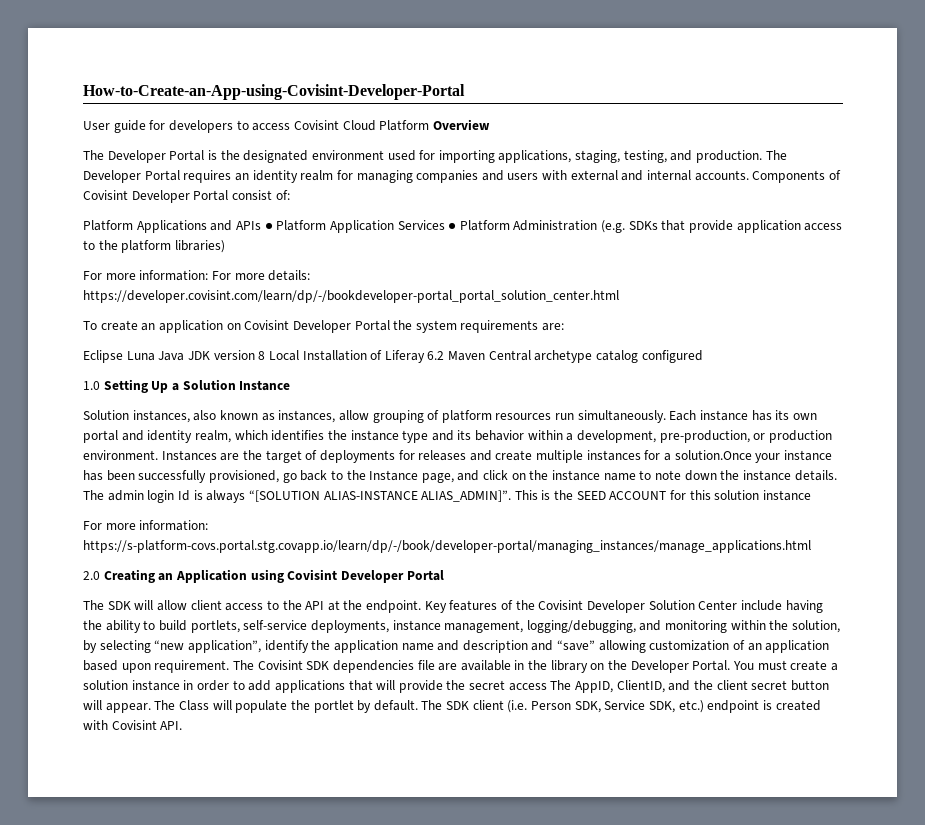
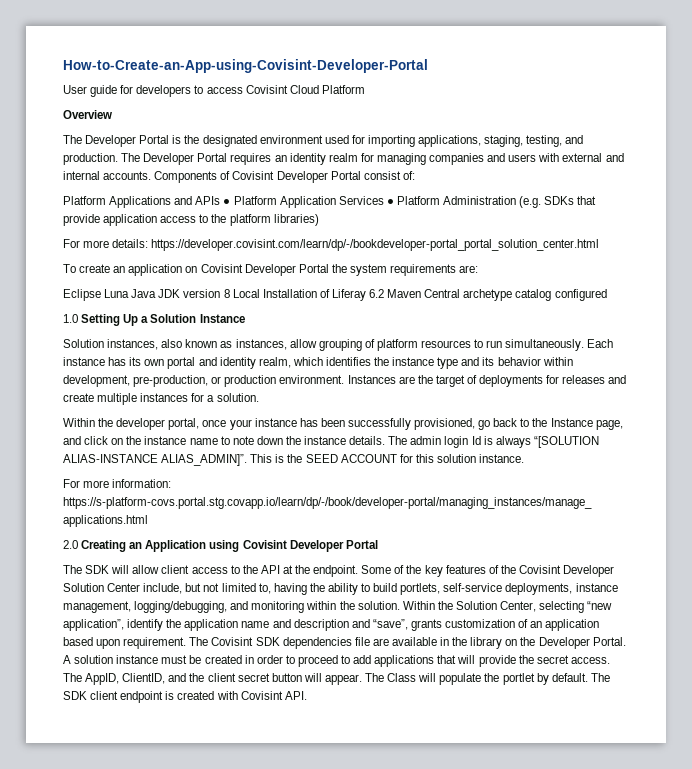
- User guide for developers to access Covisint Cloud Platform Overview
+ User guide for developers to access Covisint Cloud Platform
+ Overview
- For more information: For more details: https://developer.covisint.com/learn/dp/-/bookdeveloper-portal_portal_solution_center.html
+ For more details: https://developer.covisint.com/learn/dp/-/bookdeveloper-portal_portal_solution_center.html
- Solution instances, also known as instances, allow grouping of platform resources run simultaneously.
+ Solution instances, also known as instances, allow grouping of platform resources to run simultaneously.
- Each instance has its own portal and identity realm, which identifies the instance type and its behavior within a development, pre-production, or production environment.
+ Each instance has its own portal and identity realm, which identifies the instance type and its behavior within development, pre-production, or production environment.
- Instances are the target of deployments for releases and create multiple instances for a solution.Once your instance has been successfully provisioned, go back to the Instance page, and click on the instance name to note down the instance details.
+ Instances are the target of deployments for releases and create multiple instances for a solution.
+ Within the developer portal, once your instance has been successfully provisioned, go back to the Instance page, and click on the instance name to note down the instance details.
- This is the SEED ACCOUNT for this solution instance
+ This is the SEED ACCOUNT for this solution instance.
- Key features of the Covisint Developer Solution Center include having the ability to build portlets, self-service deployments, instance management, logging/debugging, and monitoring within the solution, by selecting “new application”, identify the application name and description and “save” allowing customization of an application based upon requirement.
+ Some of the key features of the Covisint Developer Solution Center include, but not limited to, having the ability to build portlets, self-service deployments, instance management, logging/debugging, and monitoring within the solution. Within the Solution Center, selecting “new application”, identify the application name and description and “save”, grants customization of an application based upon requirement.
- You must create a solution instance in order to add applications that will provide the secret access The AppID, ClientID, and the client secret button will appear.
+ A solution instance must be created in order to proceed to add applications that will provide the secret access. The AppID, ClientID, and the client secret button will appear.
- The SDK client (i.e. Person SDK, Service SDK, etc.) endpoint is created with Covisint API.
+ The SDK client endpoint is created with Covisint API.

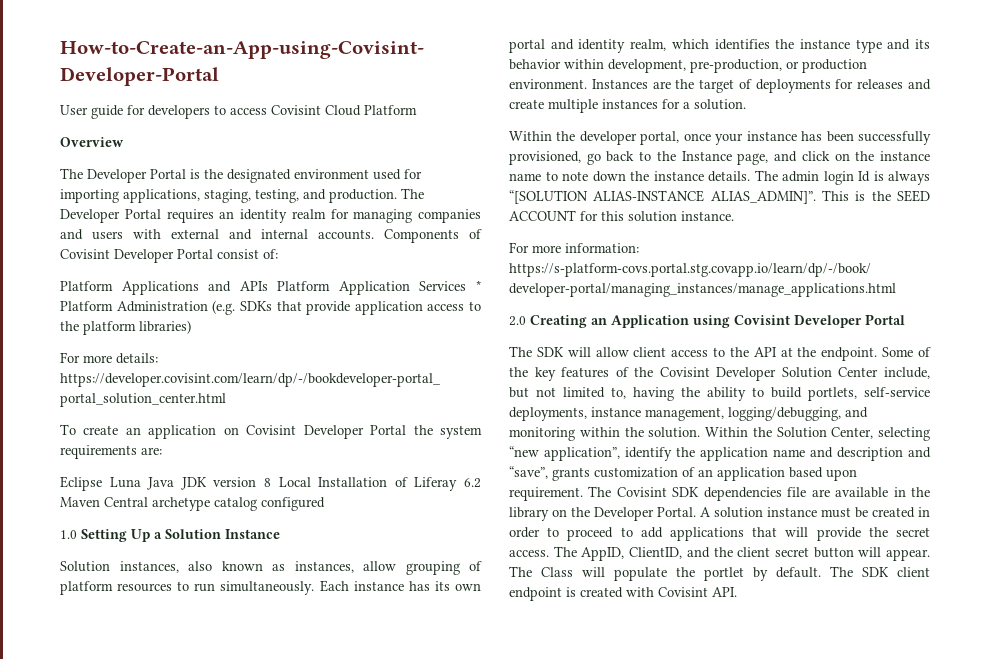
- Platform Applications and APIs ● Platform Application Services ● Platform Administration (e.g. SDKs that provide application access to the platform libraries)
+ Platform Applications and APIs Platform Application Services * Platform Administration (e.g. SDKs that provide application access to the platform libraries)

